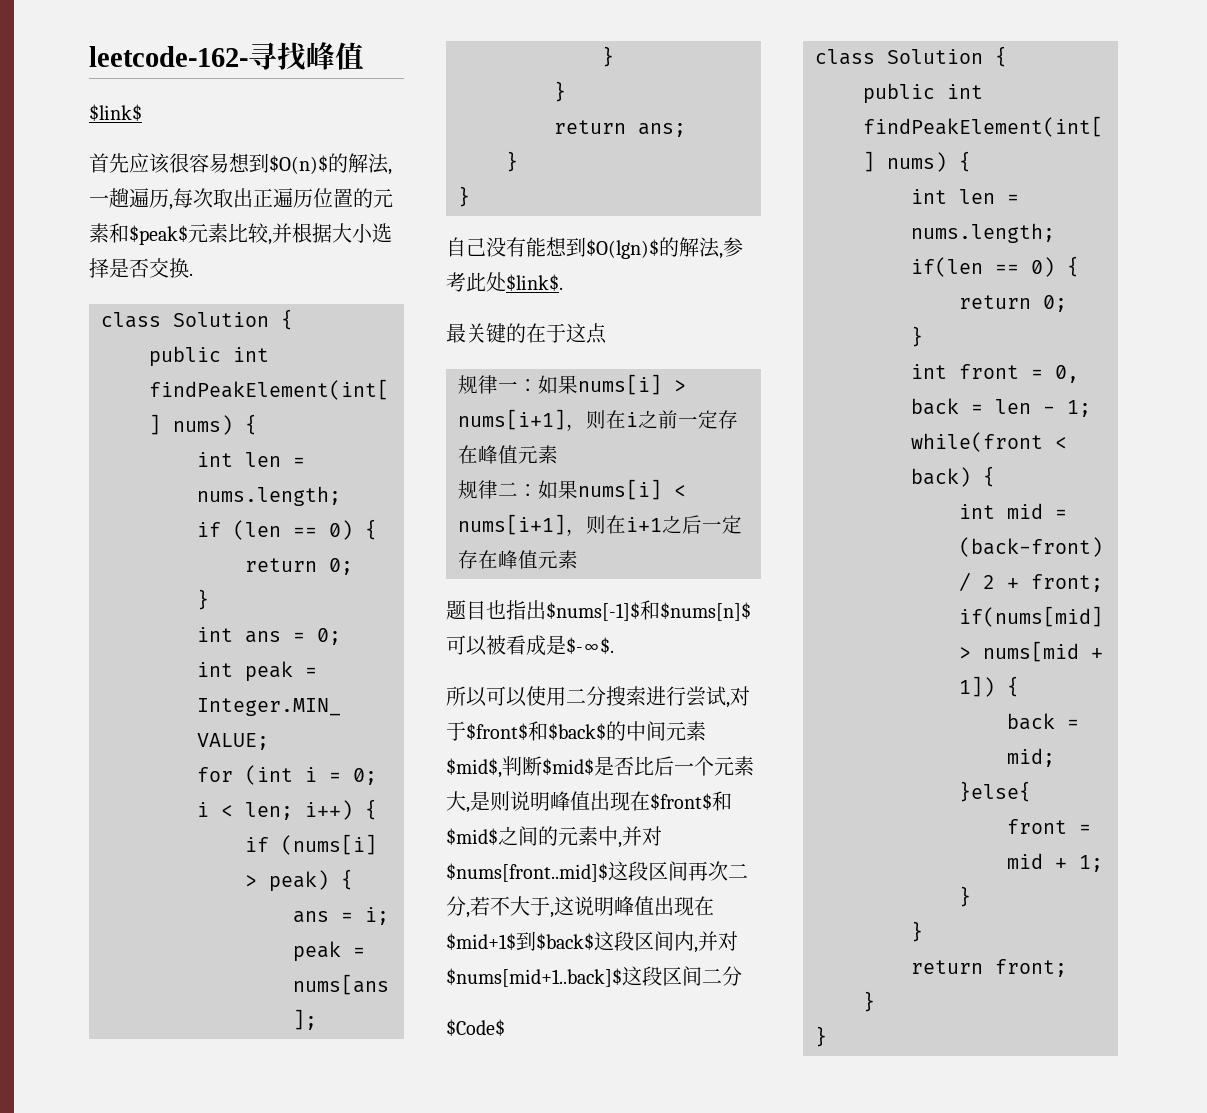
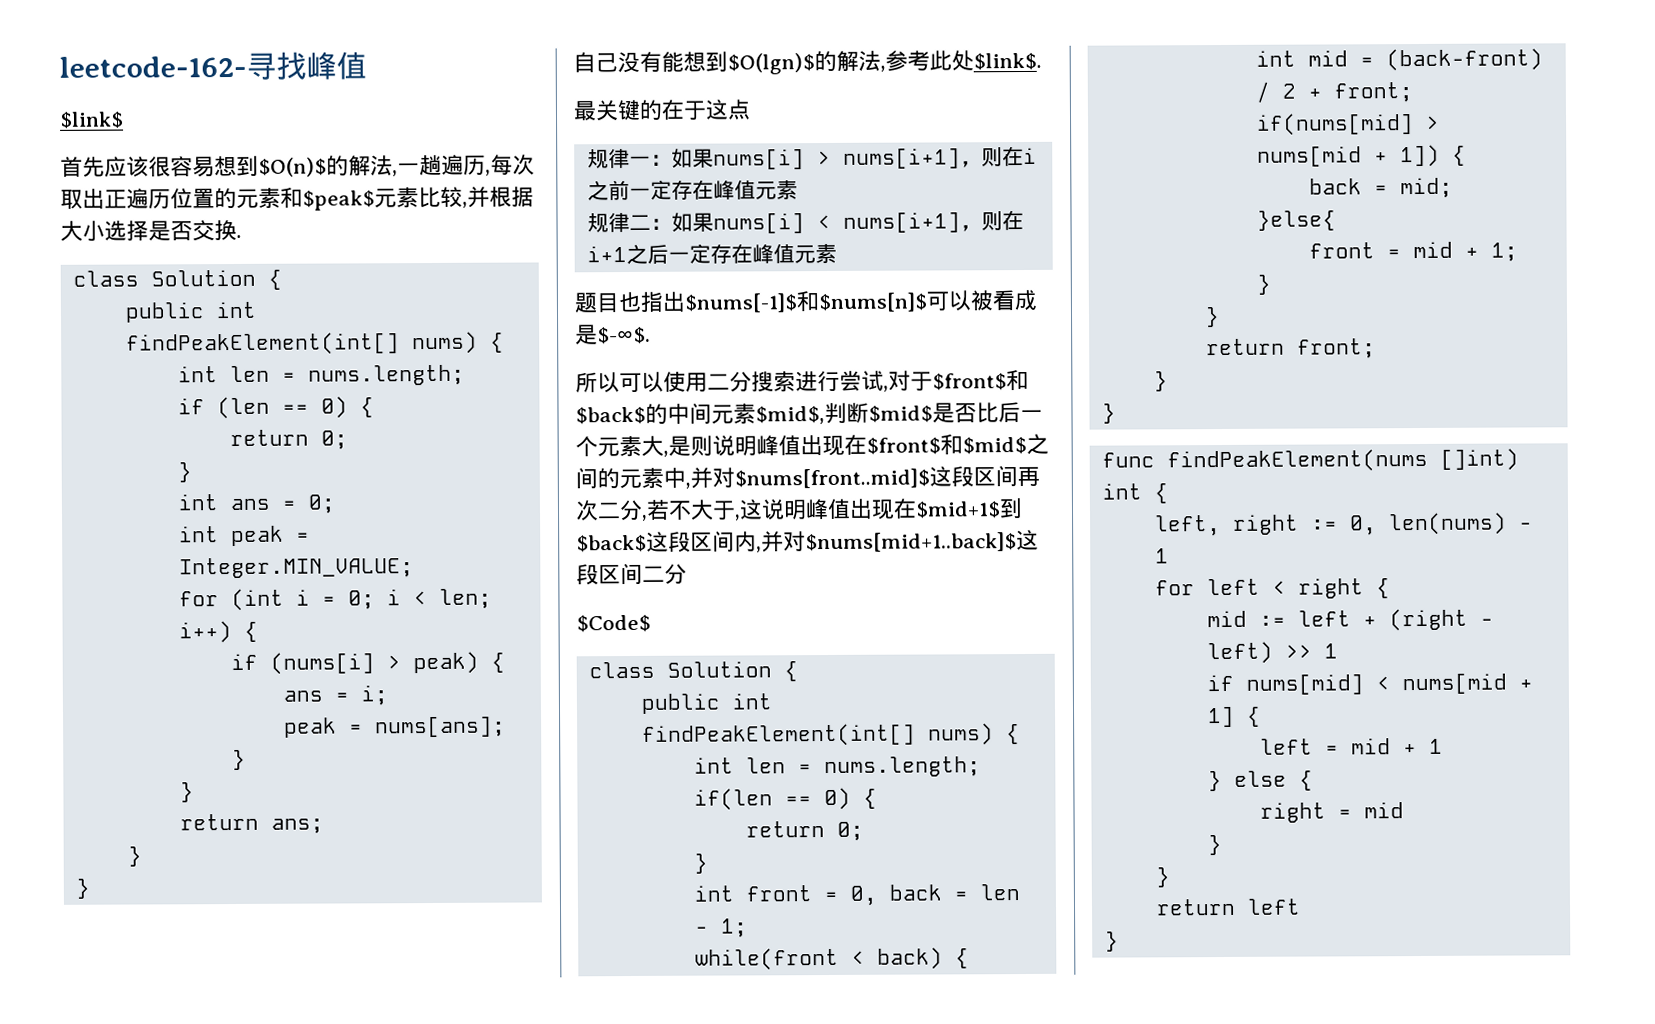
+ func findPeakElement(nums []int) int {
+ left, right := 0, len(nums) - 1
+ for left < right {
+ mid := left + (right - left) >> 1
+ if nums[mid] < nums[mid + 1] {
+ left = mid + 1
+ } else {
+ right = mid
+ }
+ }
+ return left
+ }

